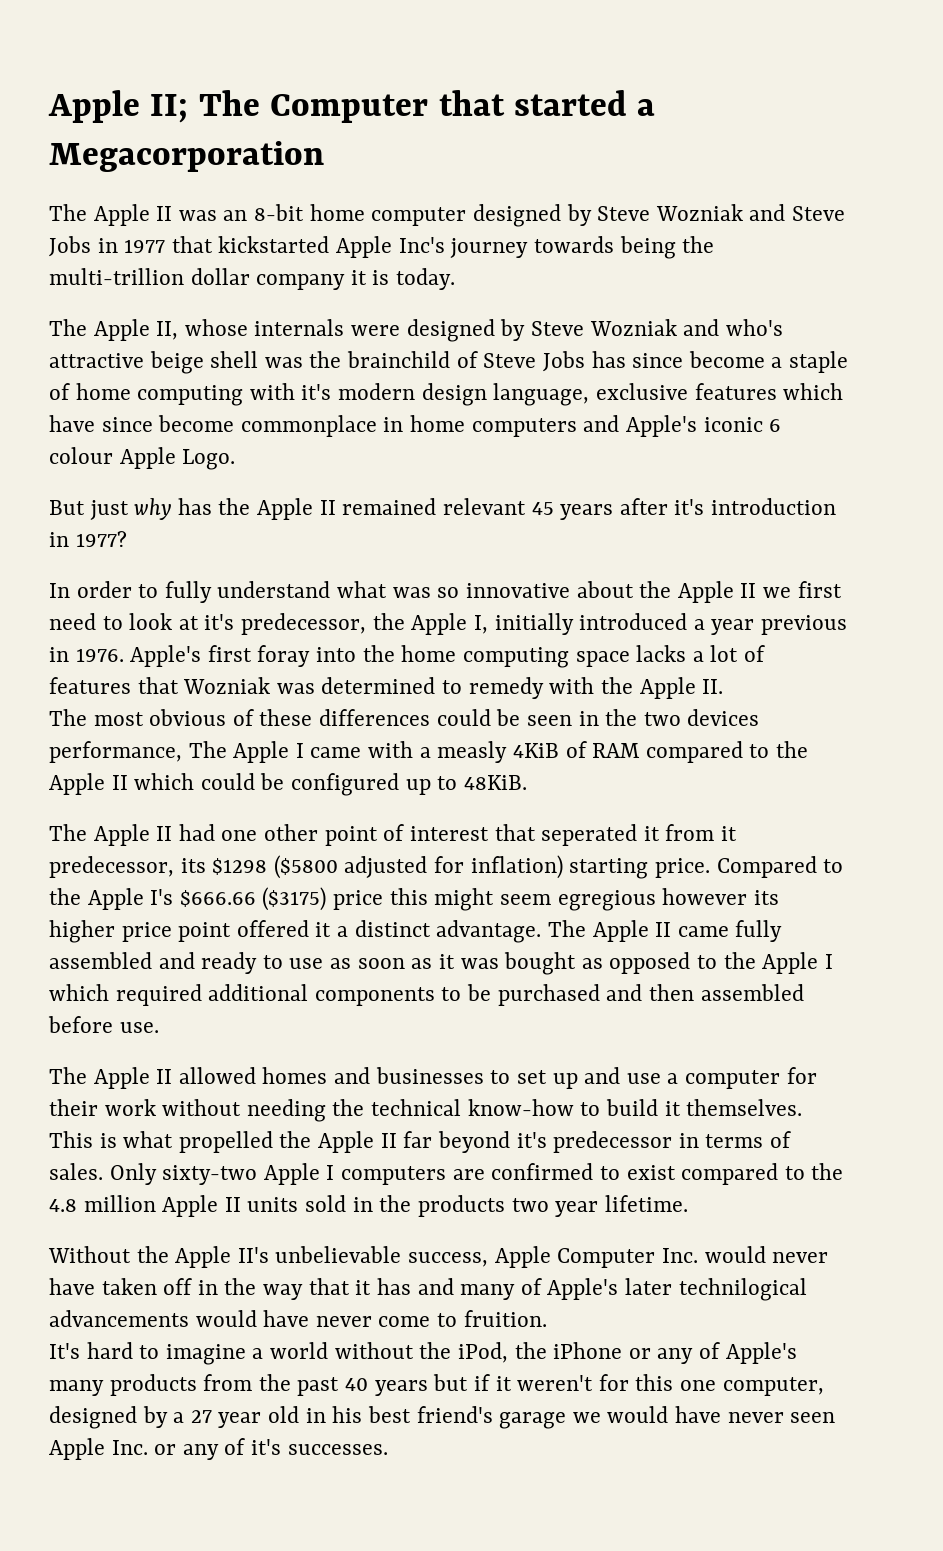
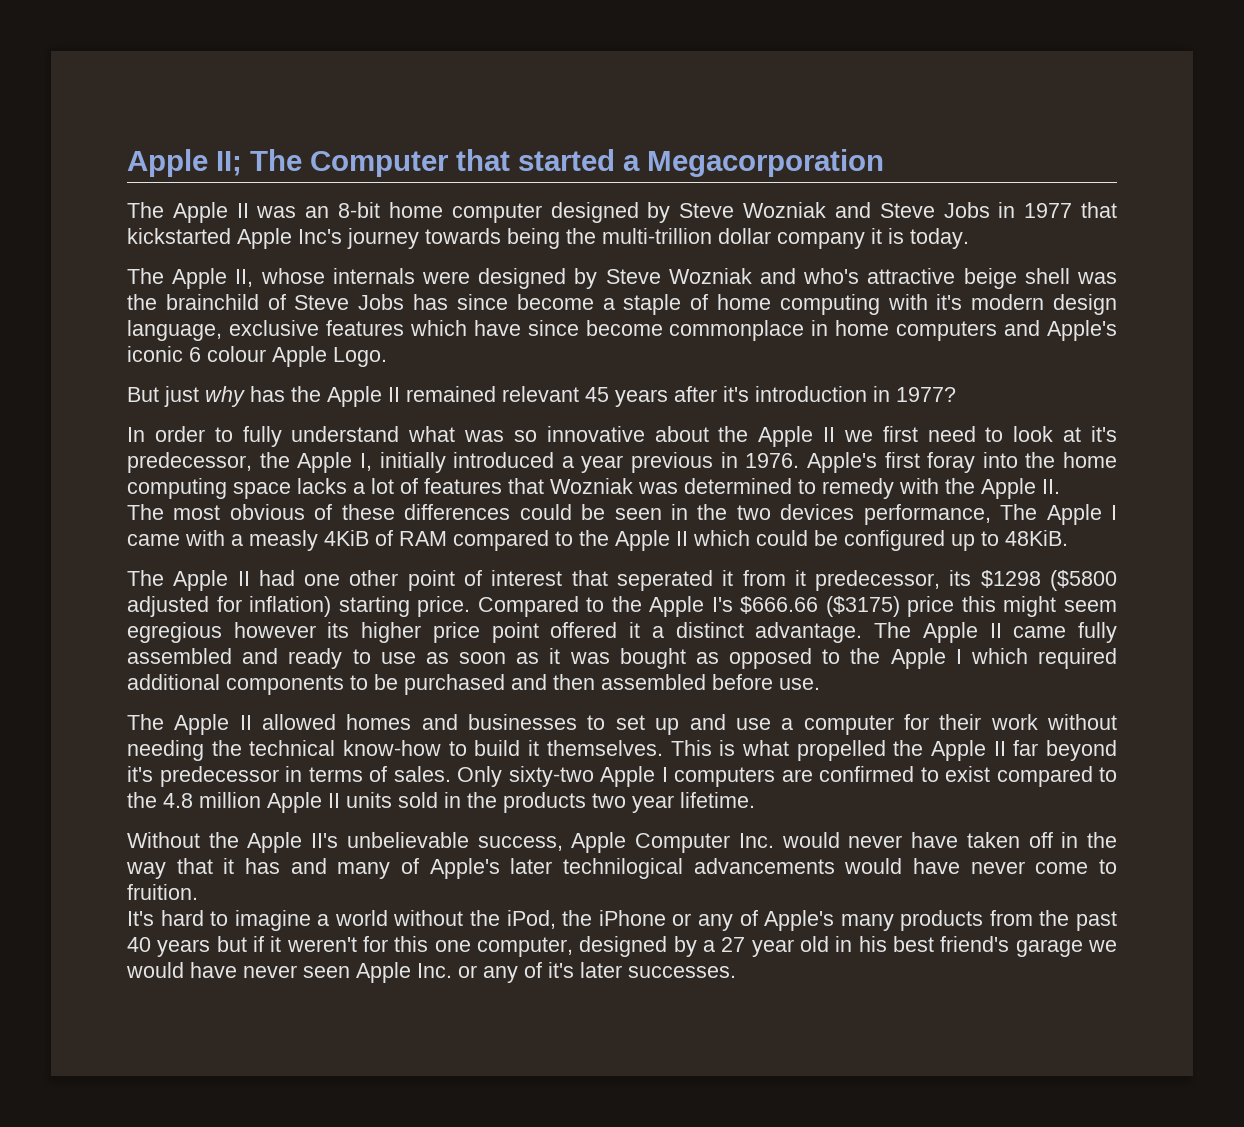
- It's hard to imagine a world without the iPod, the iPhone or any of Apple's many products from the past 40 years but if it weren't for this one computer, designed by a 27 year old in his best friend's garage we would have never seen Apple Inc. or any of it's successes.
+ It's hard to imagine a world without the iPod, the iPhone or any of Apple's many products from the past 40 years but if it weren't for this one computer, designed by a 27 year old in his best friend's garage we would have never seen Apple Inc. or any of it's later successes.

